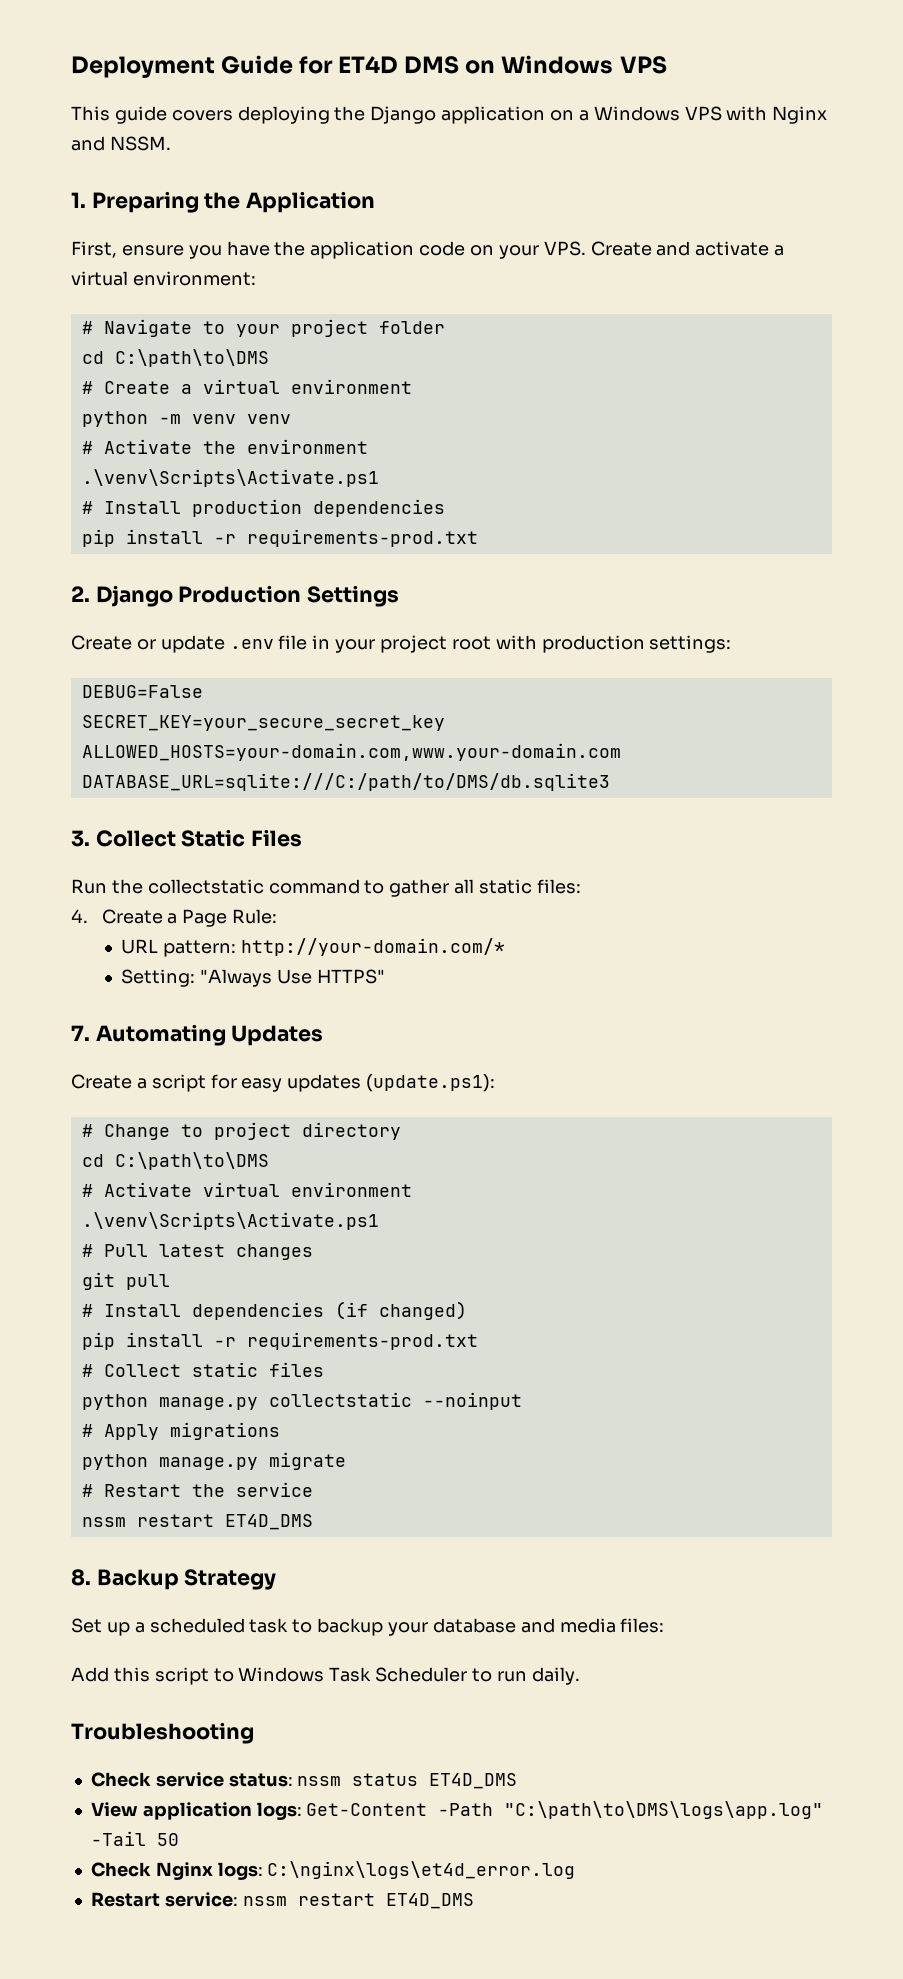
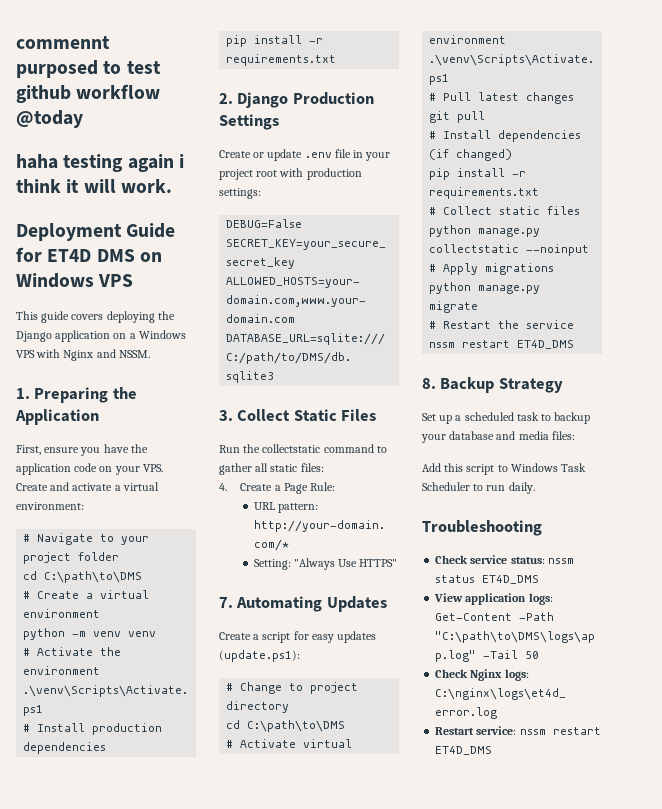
+ commennt purposed to test github workflow @today
+ haha testing again i think it will work.
  # Install production dependencies
- pip install -r requirements-prod.txt
+ pip install -r requirements.txt
  # Install dependencies (if changed)
- pip install -r requirements-prod.txt
+ pip install -r requirements.txt

